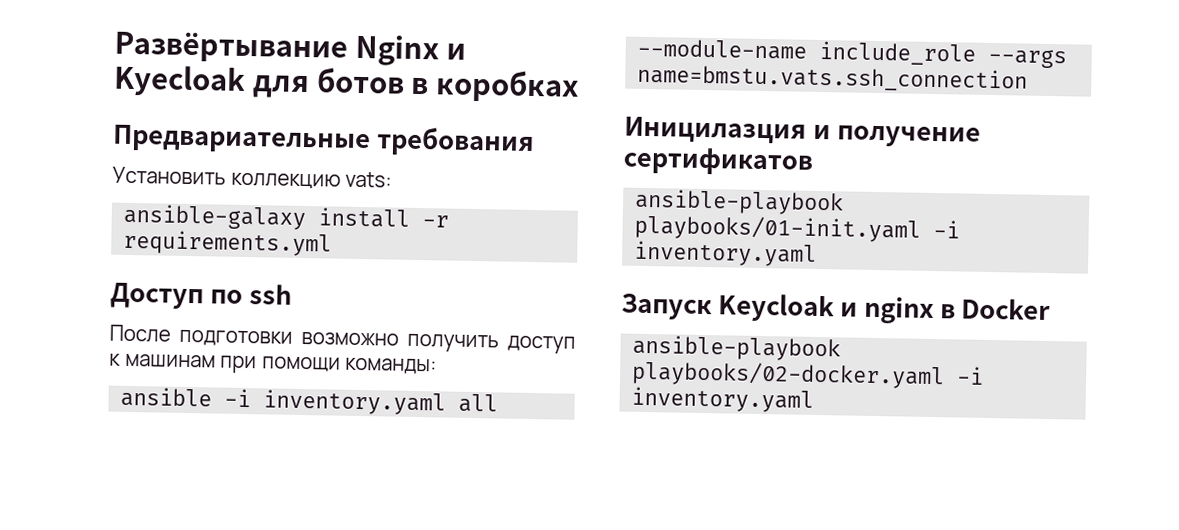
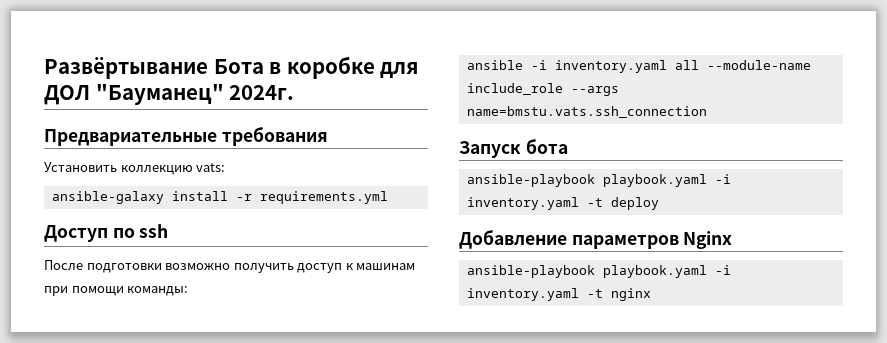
- Развёртывание Nginx и Kyecloak для ботов в коробках
+ Развёртывание Бота в коробке для ДОЛ "Бауманец" 2024г.
- Иницилазция и получение сертификатов
- ansible-playbook playbooks/01-init.yaml -i inventory.yaml
- Запуск Keycloak и nginx в Docker
- ansible-playbook playbooks/02-docker.yaml -i inventory.yaml
+ Запуск бота
+ ansible-playbook playbook.yaml -i inventory.yaml -t deploy
+ Добавление параметров Nginx
+ ansible-playbook playbook.yaml -i inventory.yaml -t nginx

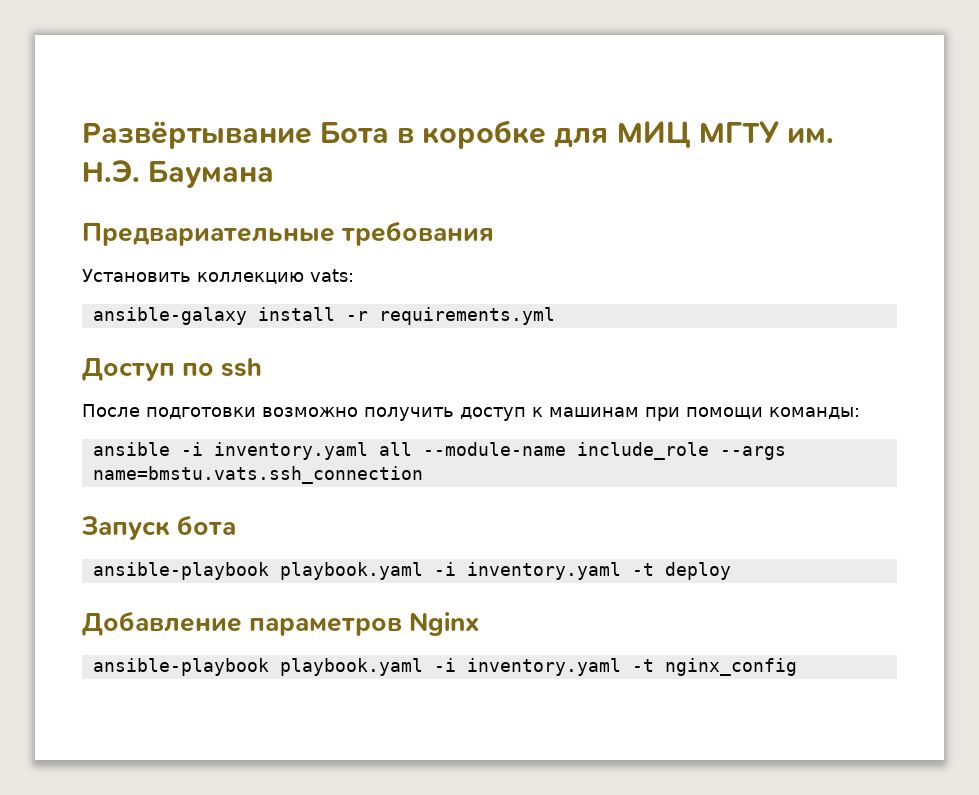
- Развёртывание Бота в коробке для ДОЛ "Бауманец" 2024г.
+ Развёртывание Бота в коробке для МИЦ МГТУ им. Н.Э. Баумана
- ansible-playbook playbook.yaml -i inventory.yaml -t nginx
+ ansible-playbook playbook.yaml -i inventory.yaml -t nginx_config

